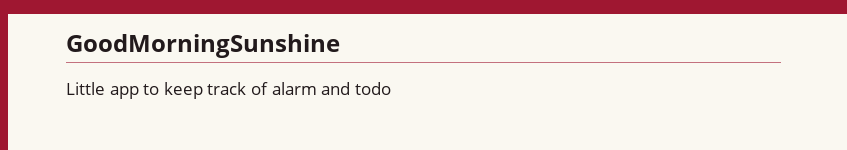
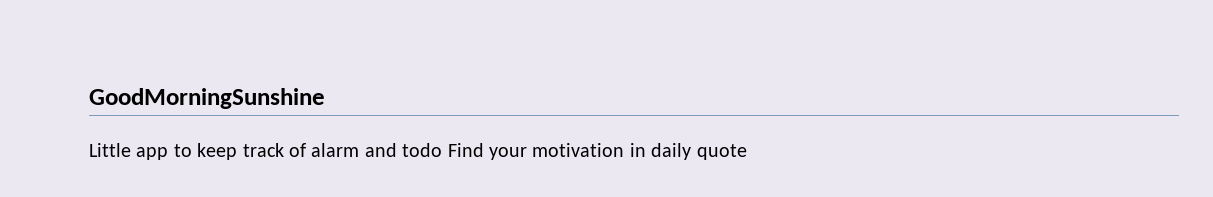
- Little app to keep track of alarm and todo
+ Little app to keep track of alarm and todo Find your motivation in daily quote

